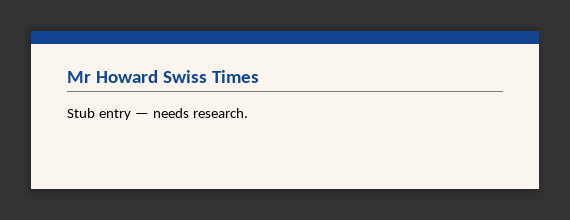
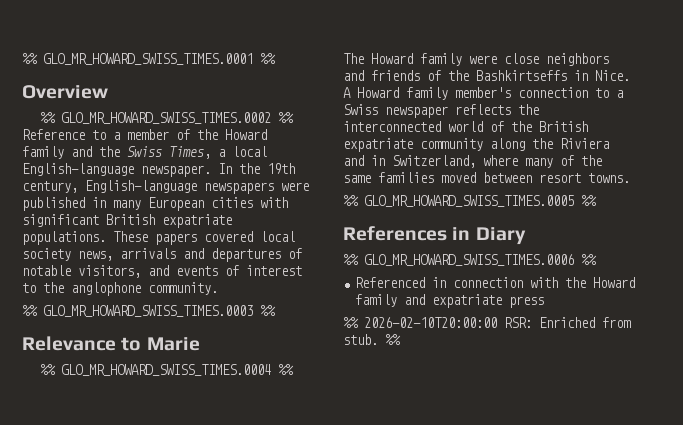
- Mr Howard Swiss Times
- Stub entry — needs research.
+ %% GLO_MR_HOWARD_SWISS_TIMES.0001 %%
+ Overview
+ %% GLO_MR_HOWARD_SWISS_TIMES.0002 %% Reference to a member of the Howard family and the Swiss Times, a local English-language newspaper. In the 19th century, English-language newspapers were published in many European cities with significant British expatriate populations. These papers covered local society news, arrivals and departures of notable visitors, and events of interest to the anglophone community.
+ %% GLO_MR_HOWARD_SWISS_TIMES.0003 %%
+ Relevance to Marie
+ %% GLO_MR_HOWARD_SWISS_TIMES.0004 %% The Howard family were close neighbors and friends of the Bashkirtseffs in Nice. A Howard family member's connection to a Swiss newspaper reflects the interconnected world of the British expatriate community along the Riviera and in Switzerland, where many of the same families moved between resort towns.
+ %% GLO_MR_HOWARD_SWISS_TIMES.0005 %%
+ References in Diary
+ %% GLO_MR_HOWARD_SWISS_TIMES.0006 %%
+ Referenced in connection with the Howard family and expatriate press
+ %% 2026-02-10T20:00:00 RSR: Enriched from stub. %%

